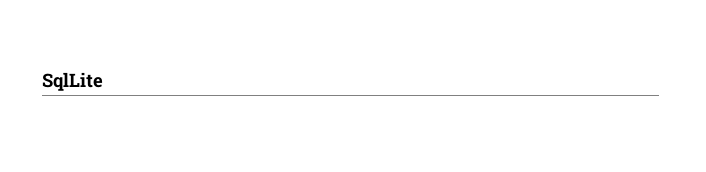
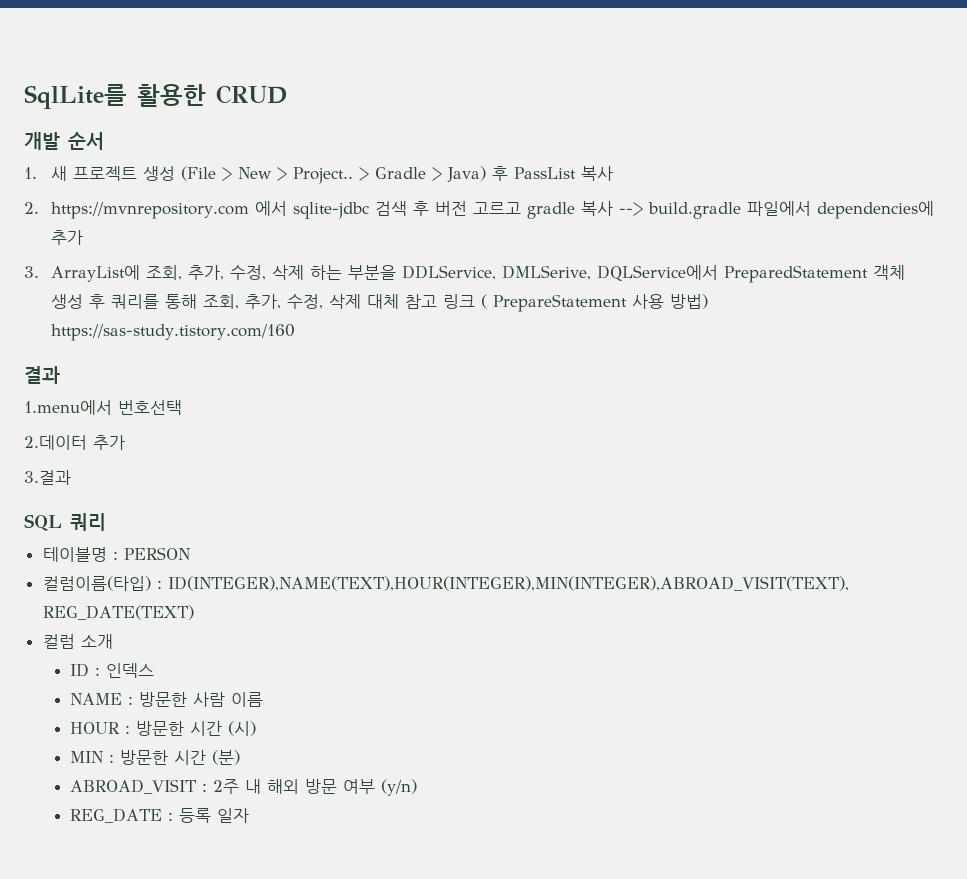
- SqlLite
+ SqlLite를 활용한 CRUD
+ 개발 순서
+ 1. 새 프로젝트 생성 (File > New > Project.. > Gradle > Java) 후 PassList 복사
+ 2. https://mvnrepository.com 에서 sqlite-jdbc 검색 후 버전 고르고 gradle 복사 --> build.gradle 파일에서 dependencies에 추가
+ 3. ArrayList에 조회, 추가, 수정, 삭제 하는 부분을 DDLService, DMLSerive, DQLService에서 PreparedStatement 객체 생성 후 쿼리를 통해 조회, 추가, 수정, 삭제 대체 참고 링크 ( PrepareStatement 사용 방법) https://sas-study.tistory.com/160
+ 결과
+ 1.menu에서 번호선택
+ 2.데이터 추가
+ 3.결과
+ SQL 쿼리
+ 테이블명 : PERSON
+ 컬럼이름(타입) : ID(INTEGER),NAME(TEXT),HOUR(INTEGER),MIN(INTEGER),ABROAD_VISIT(TEXT), REG_DATE(TEXT)
+ 컬럼 소개
+ ID : 인덱스
+ NAME : 방문한 사람 이름
+ HOUR : 방문한 시간 (시)
+ MIN : 방문한 시간 (분)
+ ABROAD_VISIT : 2주 내 해외 방문 여부 (y/n)
+ REG_DATE : 등록 일자

